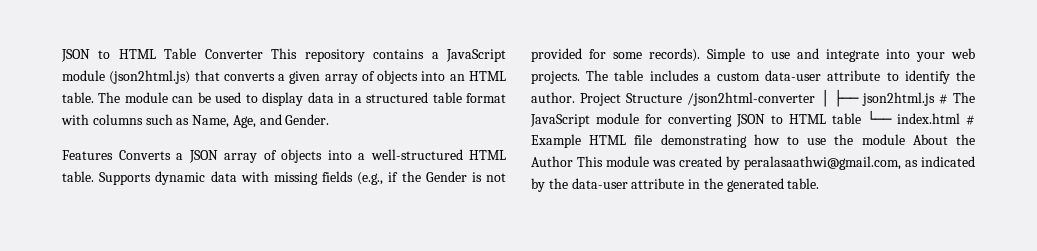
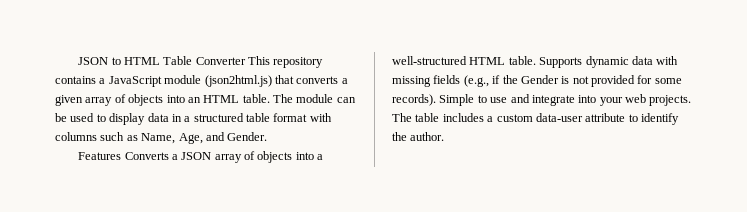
- Project Structure /json2html-converter │ ├── json2html.js # The JavaScript module for converting JSON to HTML table └── index.html # Example HTML file demonstrating how to use the module About the Author This module was created by peralasaathwi@gmail.com, as indicated by the data-user attribute in the generated table.

